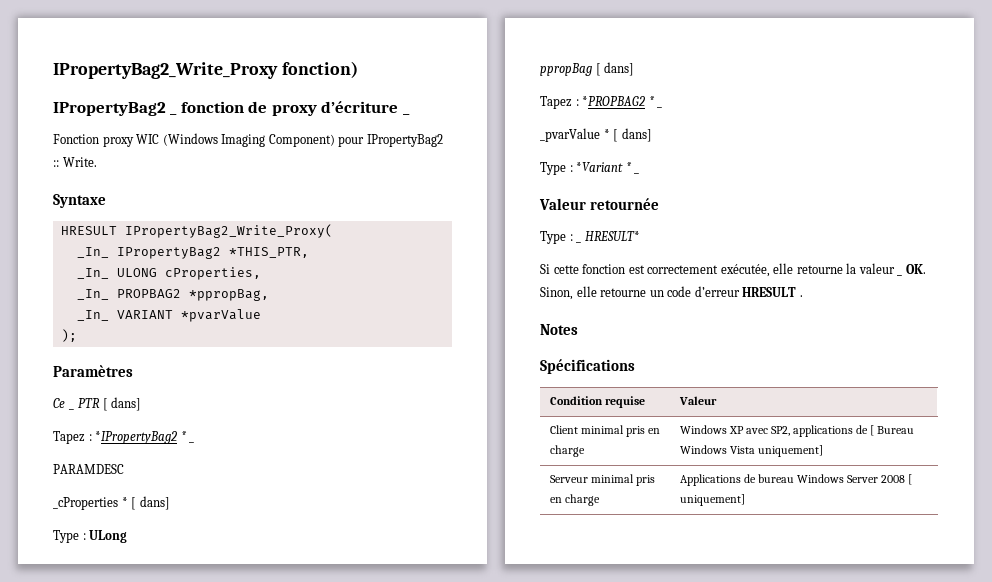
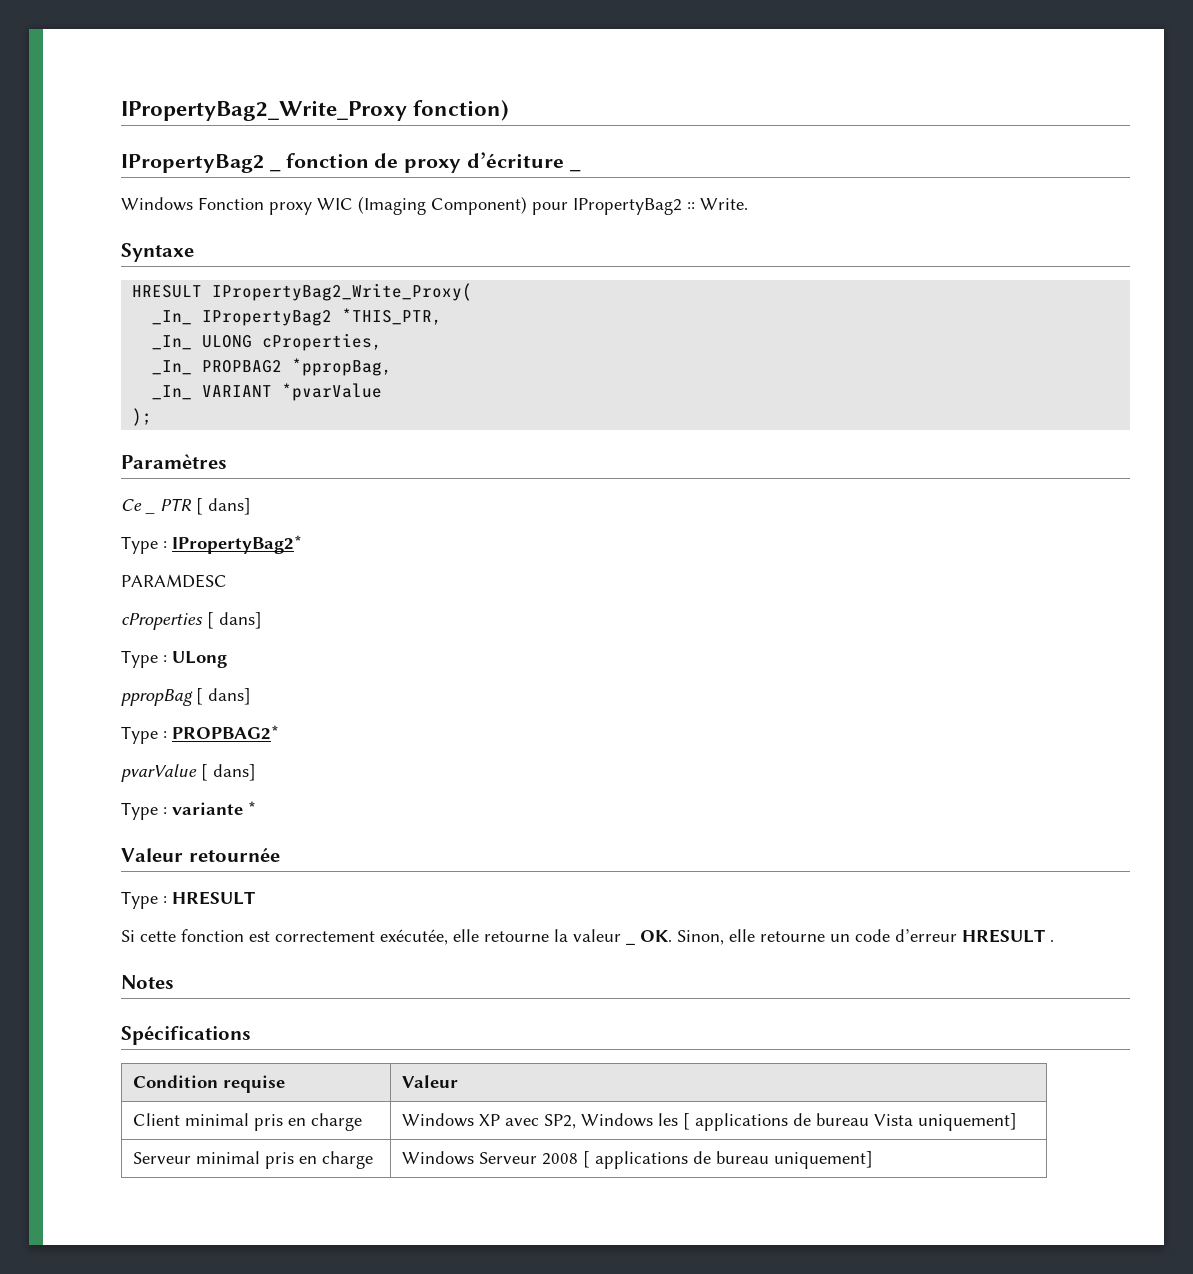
- Fonction proxy WIC (Windows Imaging Component) pour IPropertyBag2 :: Write.
+ Windows Fonction proxy WIC (Imaging Component) pour IPropertyBag2 :: Write.
- Tapez : *IPropertyBag2 * _
+ Type : IPropertyBag2*
- _cProperties * [ dans]
+ cProperties [ dans]
- Tapez : *PROPBAG2 * _
- _pvarValue * [ dans]
- Type : *Variant * _
+ Type : PROPBAG2*
+ pvarValue [ dans]
+ Type : variante *
- Type : _ HRESULT*
+ Type : HRESULT
- Client minimal pris en charge | Windows XP avec SP2, applications de [ Bureau Windows Vista uniquement]
+ Client minimal pris en charge | Windows XP avec SP2, Windows les [ applications de bureau Vista uniquement]
- Serveur minimal pris en charge | Applications de bureau Windows Server 2008 [ uniquement]
+ Serveur minimal pris en charge | Windows Serveur 2008 [ applications de bureau uniquement]

